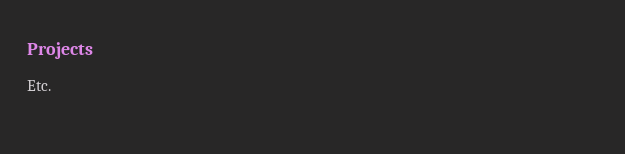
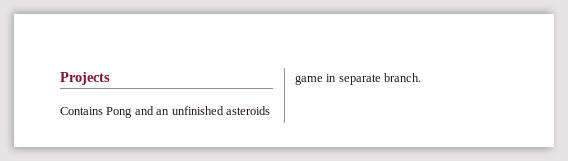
- Etc.
+ Contains Pong and an unfinished asteroids game in separate branch.

